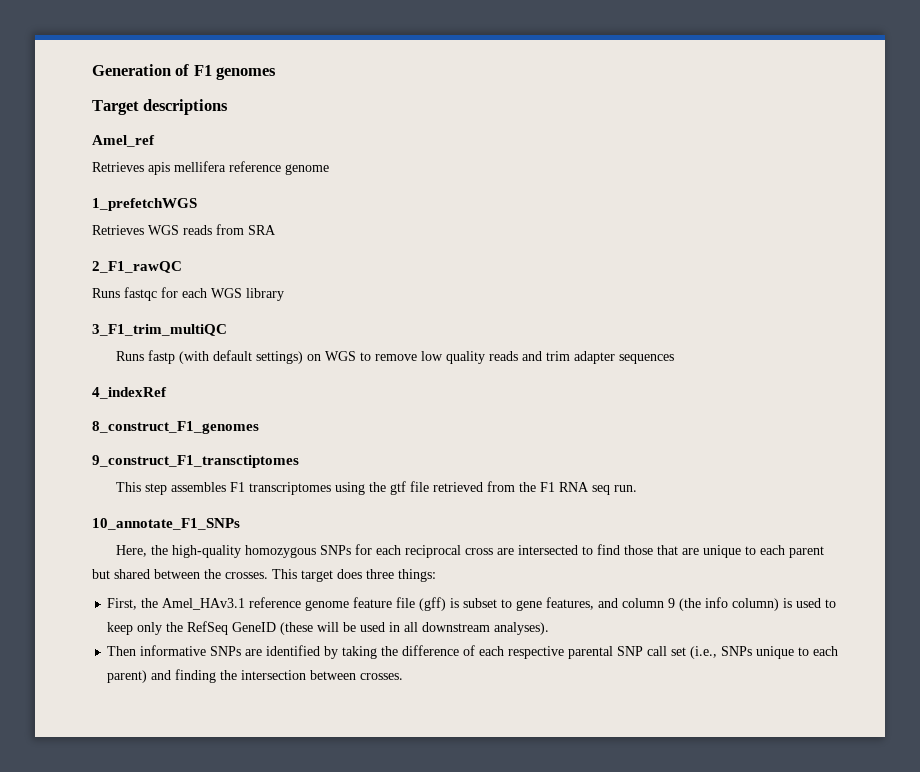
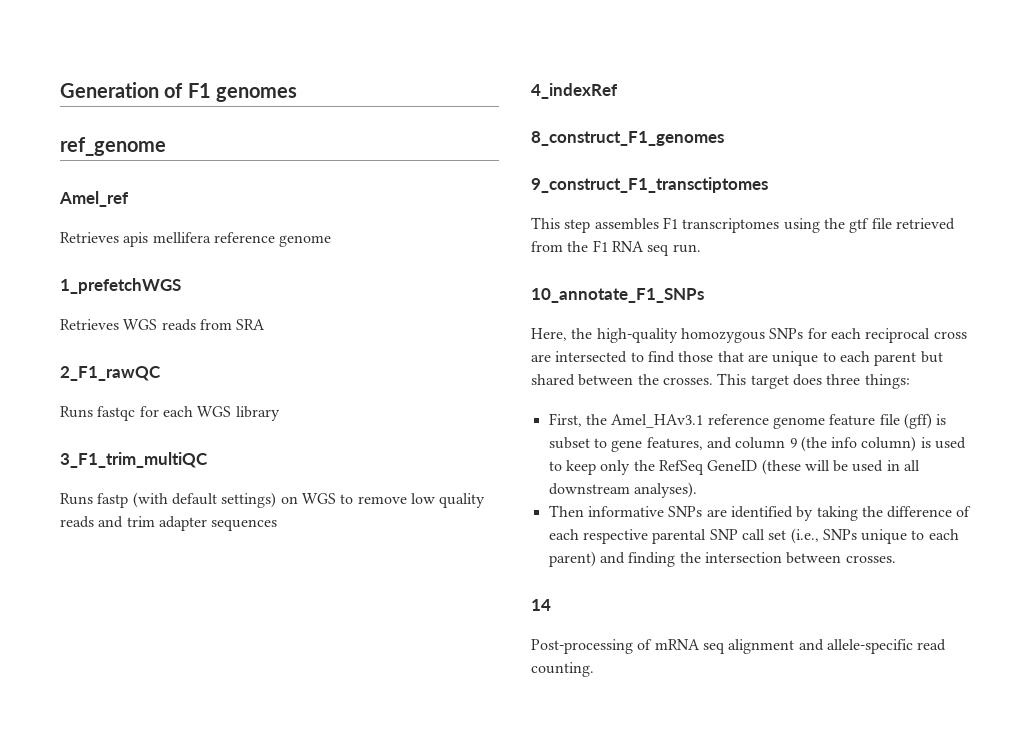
- Target descriptions
+ ref_genome
+ 14
+ Post-processing of mRNA seq alignment and allele-specific read counting.

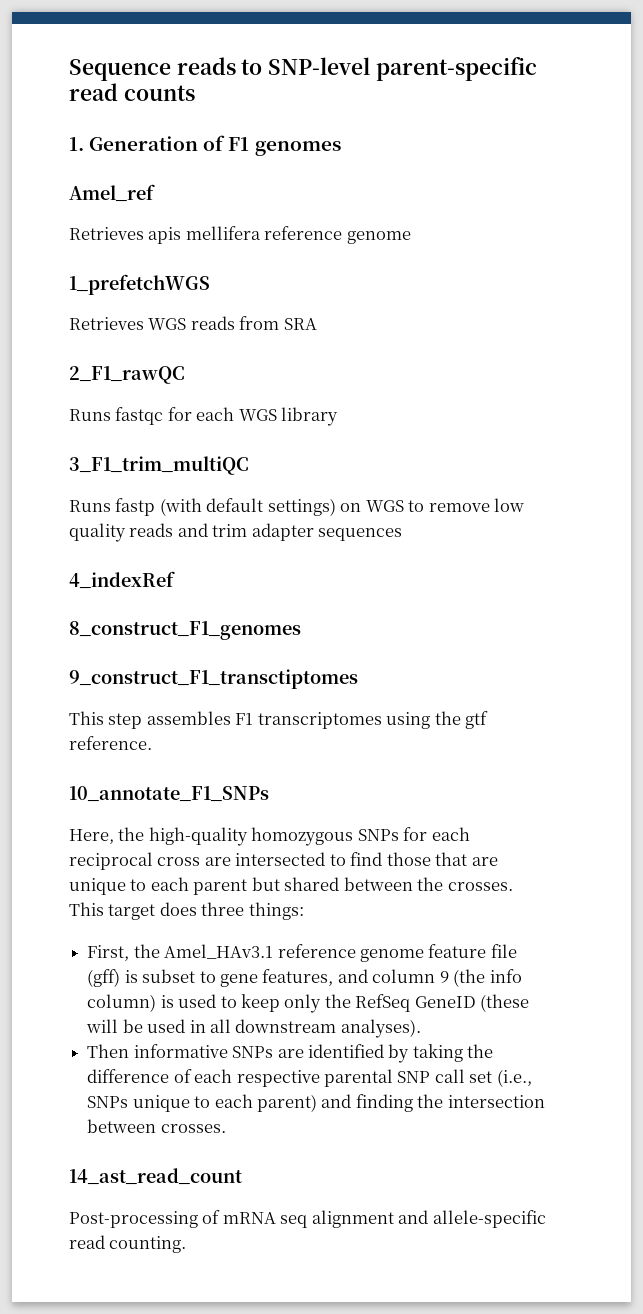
- Generation of F1 genomes
+ Sequence reads to SNP-level parent-specific read counts
+ 1. Generation of F1 genomes
- ref_genome
- This step assembles F1 transcriptomes using the gtf file retrieved from the F1 RNA seq run.
+ This step assembles F1 transcriptomes using the gtf reference.
- 14
+ 14_ast_read_count

